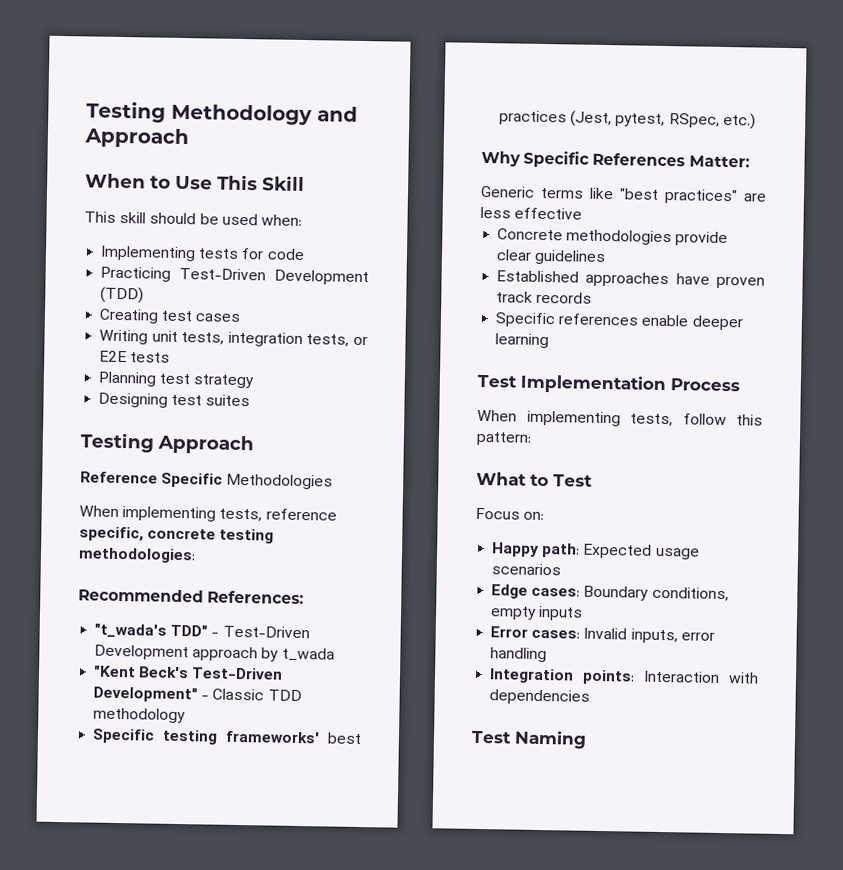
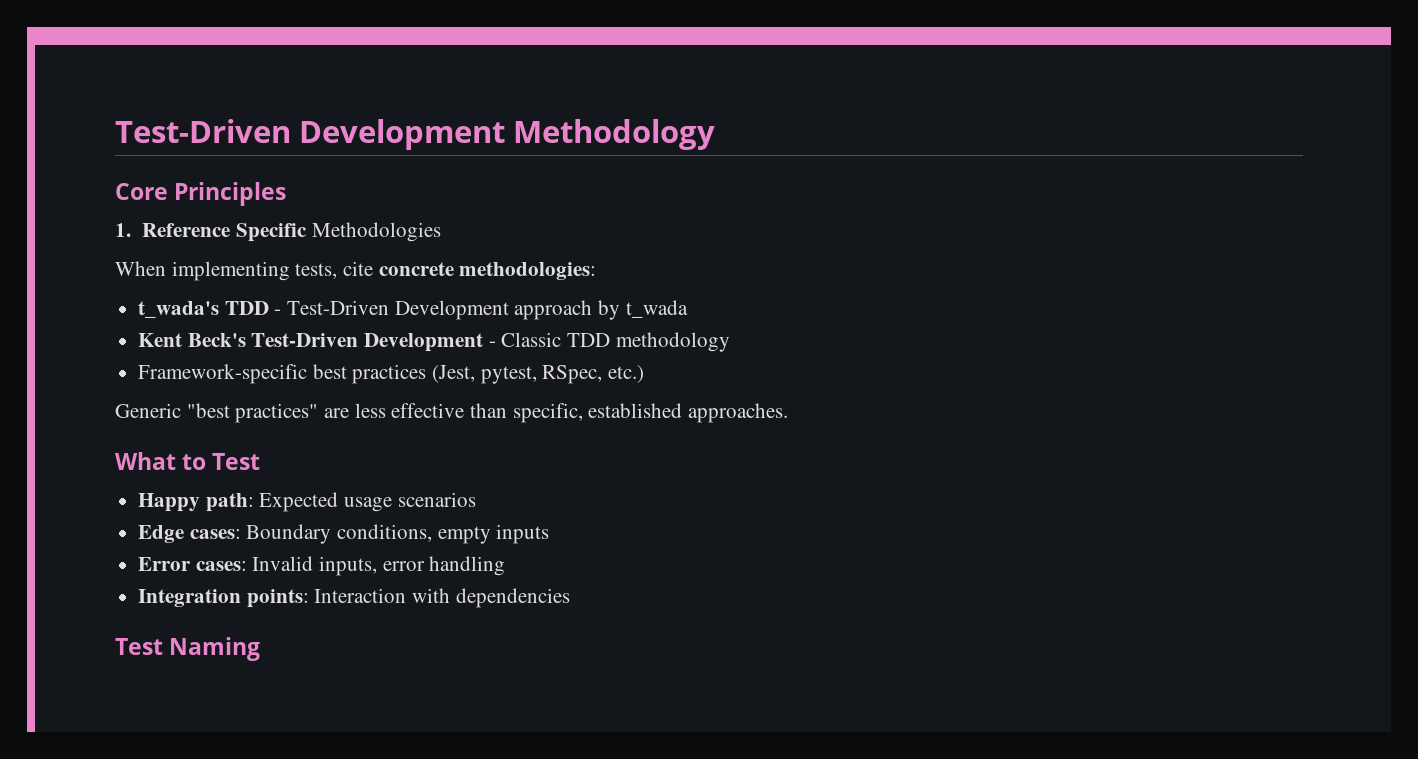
- Testing Methodology and Approach
- When to Use This Skill
- This skill should be used when:
- Implementing tests for code
- Practicing Test-Driven Development (TDD)
- Creating test cases
- Writing unit tests, integration tests, or E2E tests
- Planning test strategy
- Designing test suites
- Testing Approach
- Reference Specific Methodologies
+ Test-Driven Development Methodology
+ Core Principles
+ 1. Reference Specific Methodologies
- When implementing tests, reference specific, concrete testing methodologies:
- Recommended References:
- "t_wada's TDD" - Test-Driven Development approach by t_wada
+ When implementing tests, cite concrete methodologies:
+ t_wada's TDD - Test-Driven Development approach by t_wada
- "Kent Beck's Test-Driven Development" - Classic TDD methodology
+ Kent Beck's Test-Driven Development - Classic TDD methodology
- Specific testing frameworks' best practices (Jest, pytest, RSpec, etc.)
+ Framework-specific best practices (Jest, pytest, RSpec, etc.)
- Why Specific References Matter:
- Generic terms like "best practices" are less effective
- Concrete methodologies provide clear guidelines
- Established approaches have proven track records
- Specific references enable deeper learning
- Test Implementation Process
- When implementing tests, follow this pattern:
+ Generic "best practices" are less effective than specific, established approaches.
- Focus on:

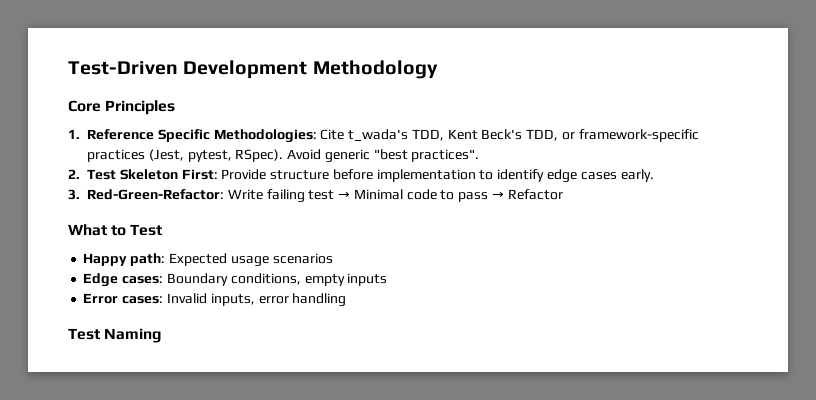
- 1. Reference Specific Methodologies
- When implementing tests, cite concrete methodologies:
- t_wada's TDD - Test-Driven Development approach by t_wada
- Kent Beck's Test-Driven Development - Classic TDD methodology
- Framework-specific best practices (Jest, pytest, RSpec, etc.)
- Generic "best practices" are less effective than specific, established approaches.
+ 1. Reference Specific Methodologies: Cite t_wada's TDD, Kent Beck's TDD, or framework-specific practices (Jest, pytest, RSpec). Avoid generic "best practices".
+ 2. Test Skeleton First: Provide structure before implementation to identify edge cases early.
+ 3. Red-Green-Refactor: Write failing test → Minimal code to pass → Refactor
- Integration points: Interaction with dependencies

